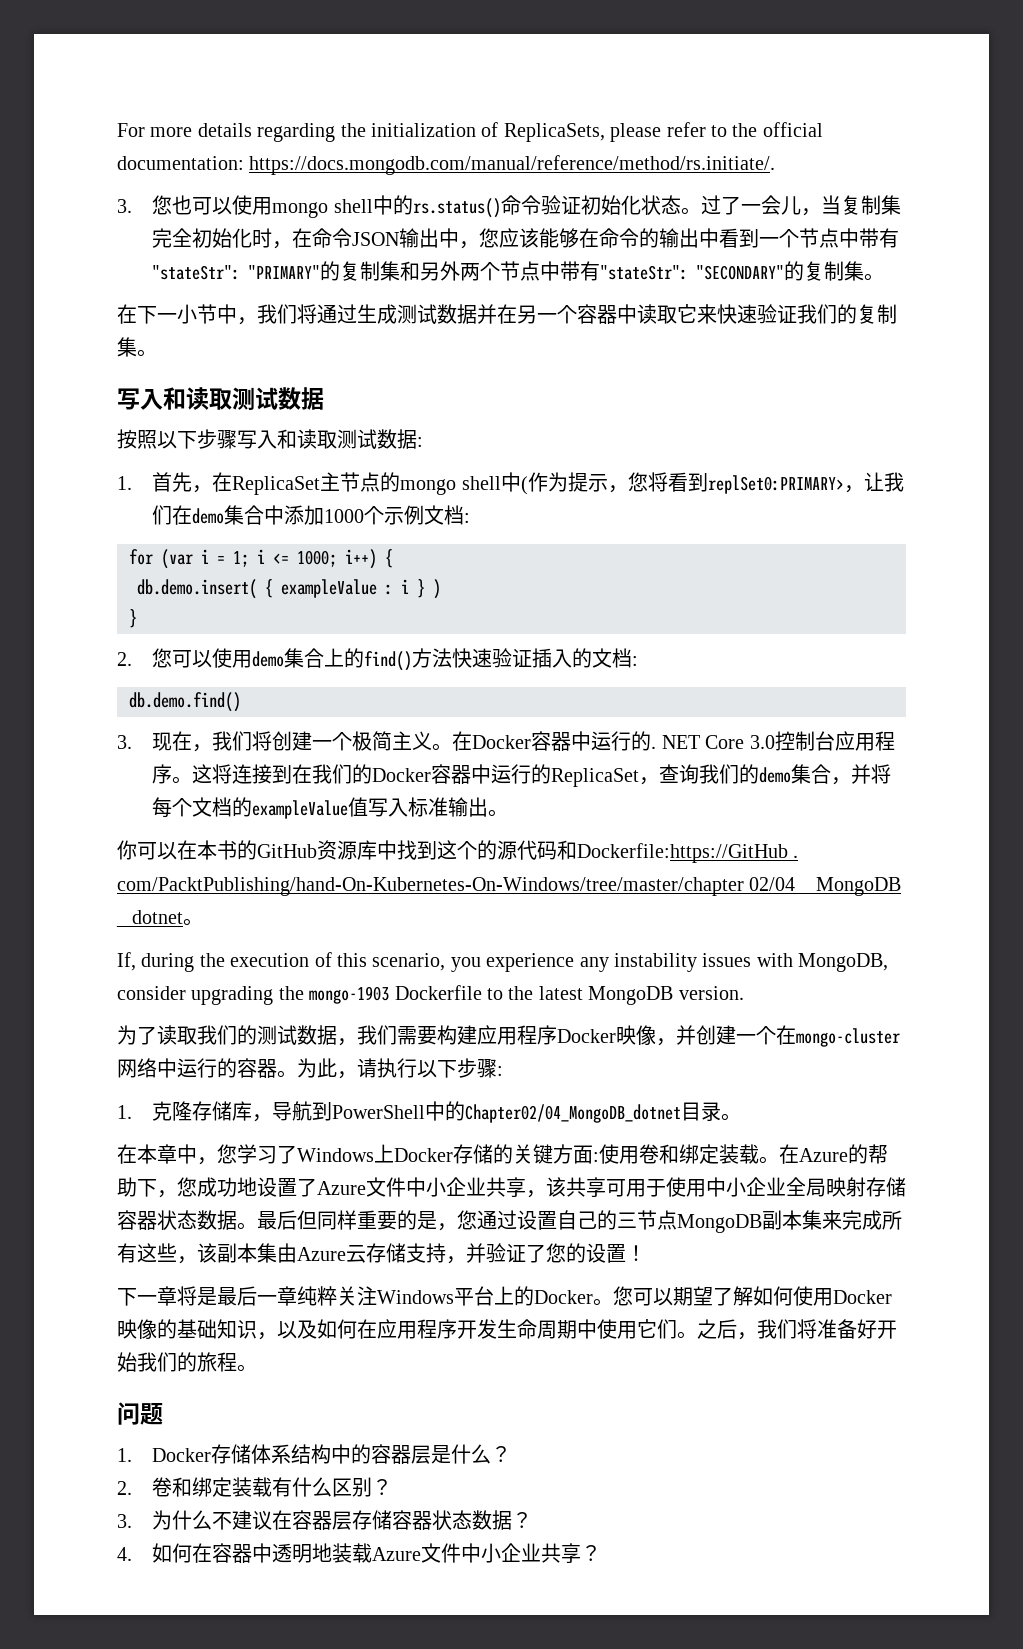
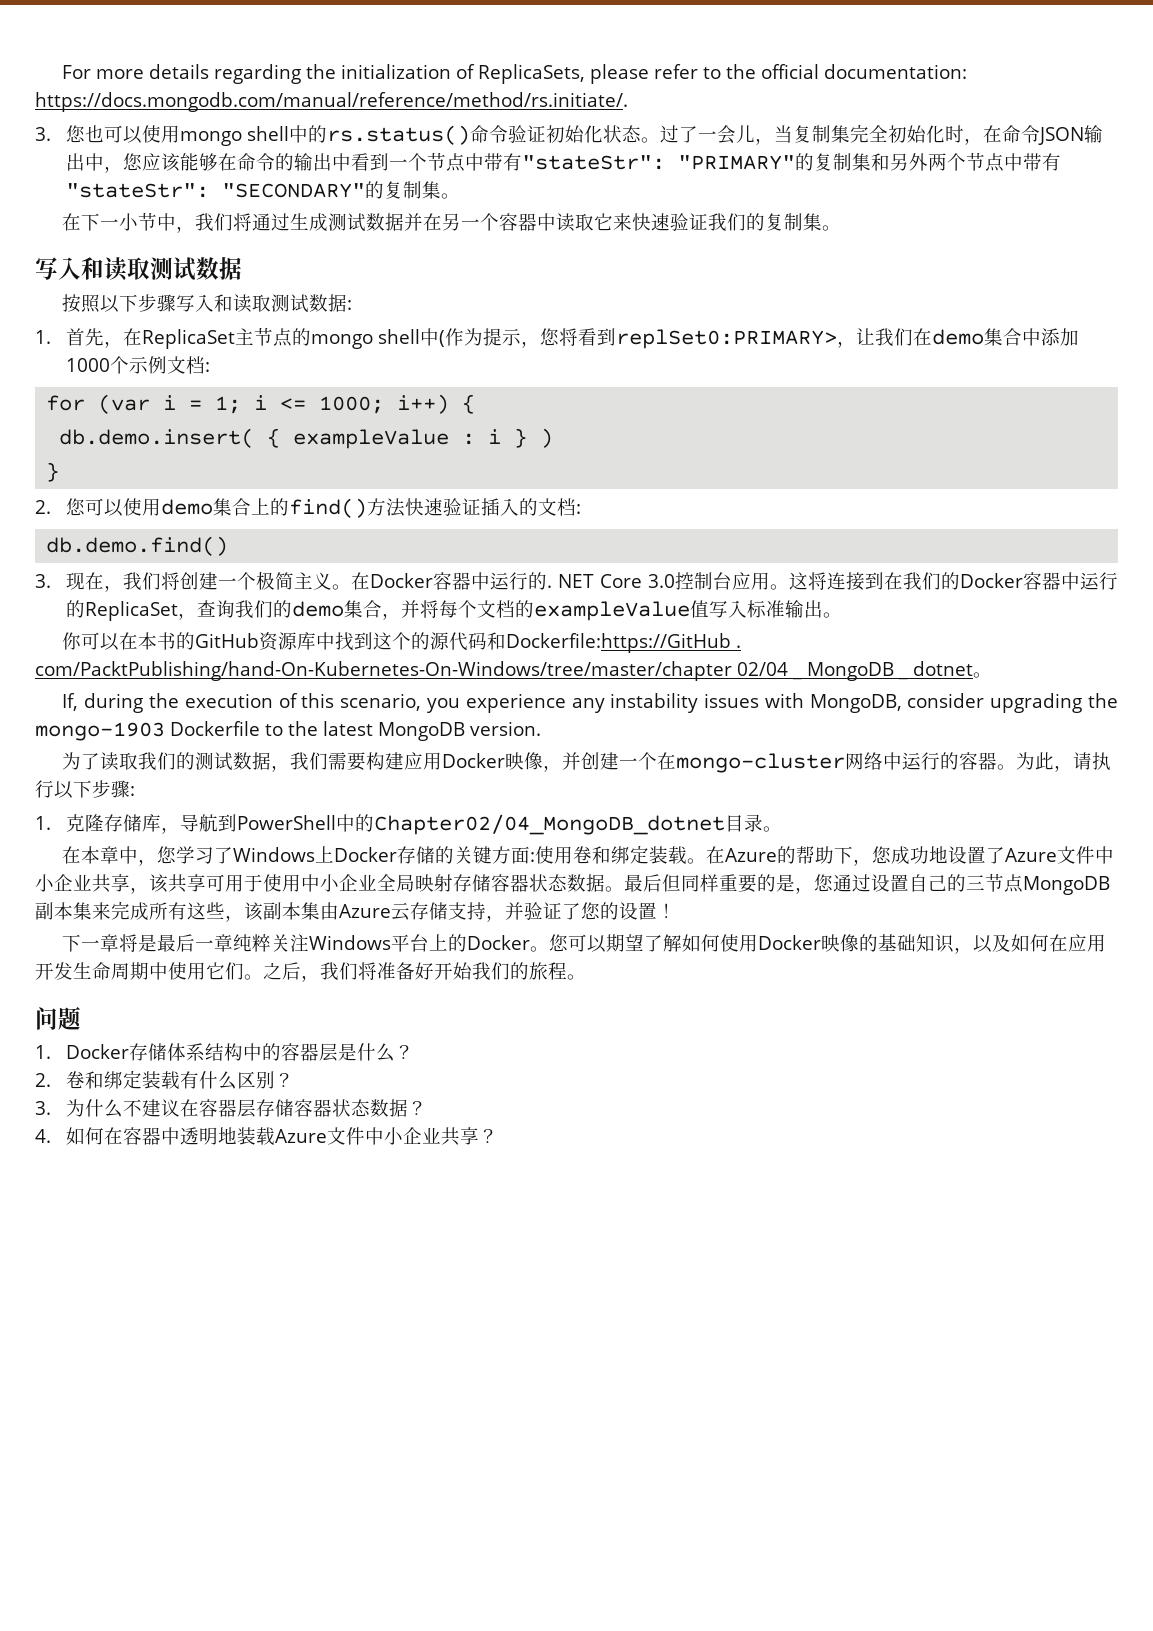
- NET Core 3.0控制台应用程序。
+ NET Core 3.0控制台应用。
- 为了读取我们的测试数据，我们需要构建应用程序Docker映像，并创建一个在mongo-cluster网络中运行的容器。
+ 为了读取我们的测试数据，我们需要构建应用Docker映像，并创建一个在mongo-cluster网络中运行的容器。
- 您可以期望了解如何使用Docker映像的基础知识，以及如何在应用程序开发生命周期中使用它们。
+ 您可以期望了解如何使用Docker映像的基础知识，以及如何在应用开发生命周期中使用它们。

